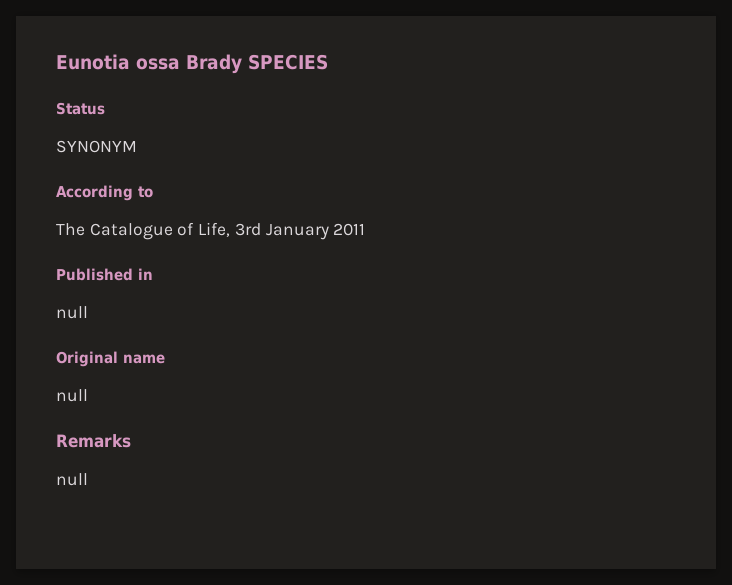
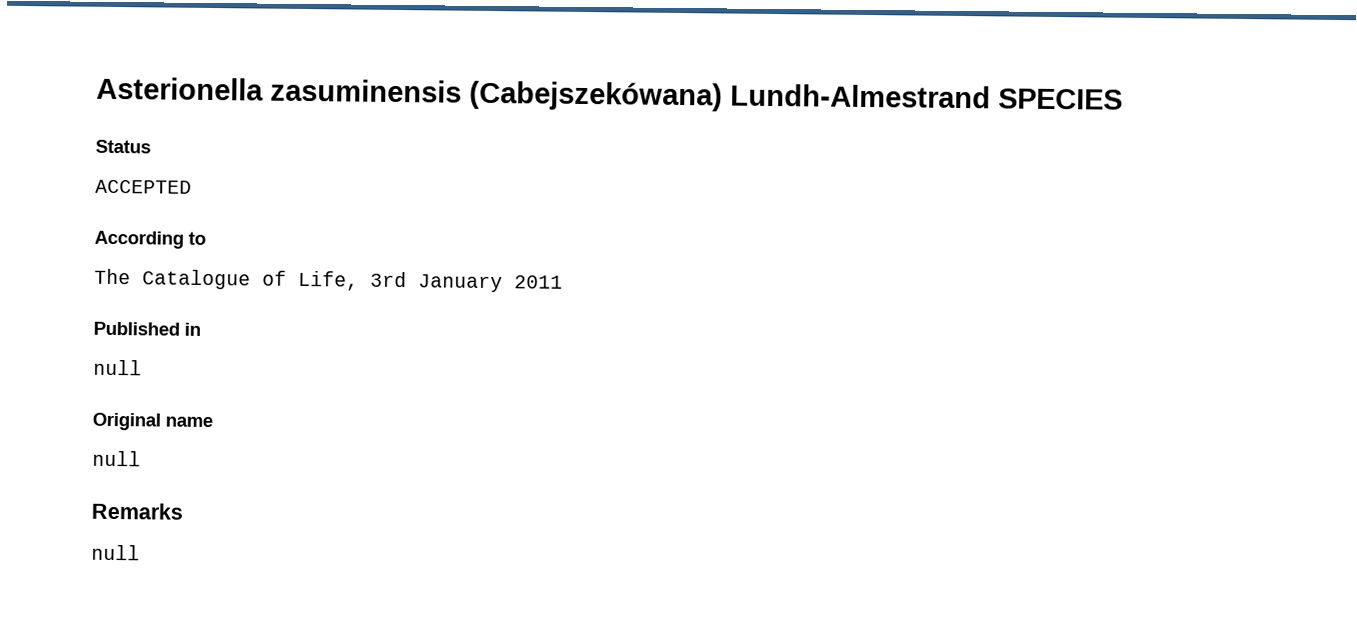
- Eunotia ossa Brady SPECIES
+ Asterionella zasuminensis (Cabejszekówana) Lundh-Almestrand SPECIES
- SYNONYM
+ ACCEPTED

